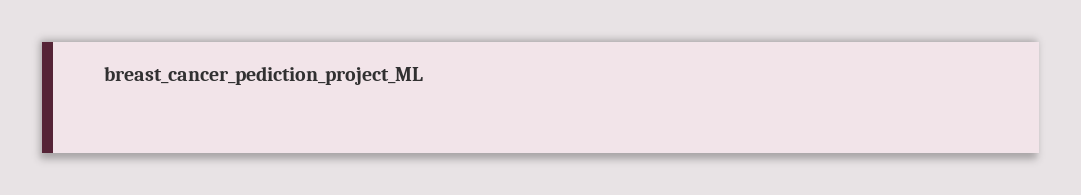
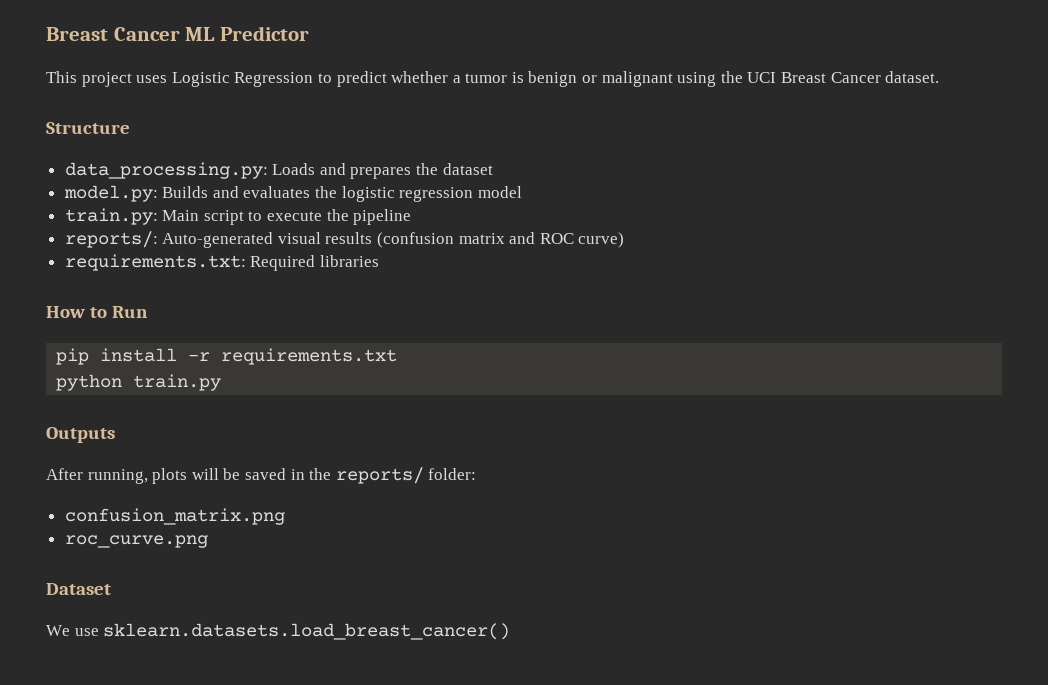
- breast_cancer_pediction_project_ML
+ Breast Cancer ML Predictor
+ This project uses Logistic Regression to predict whether a tumor is benign or malignant using the UCI Breast Cancer dataset.
+ Structure
+ data_processing.py: Loads and prepares the dataset
+ model.py: Builds and evaluates the logistic regression model
+ train.py: Main script to execute the pipeline
+ reports/: Auto-generated visual results (confusion matrix and ROC curve)
+ requirements.txt: Required libraries
+ How to Run
+ pip install -r requirements.txt
+ python train.py
+ Outputs
+ After running, plots will be saved in the reports/ folder:
+ confusion_matrix.png
+ roc_curve.png
+ Dataset
+ We use sklearn.datasets.load_breast_cancer()

